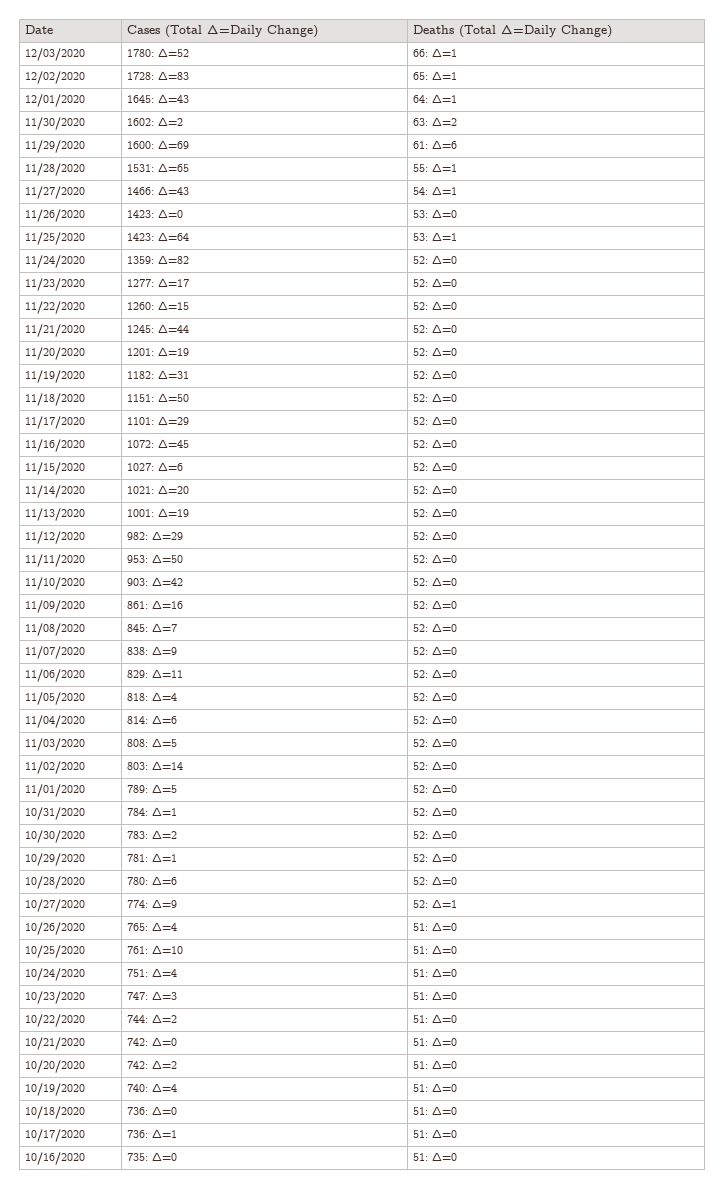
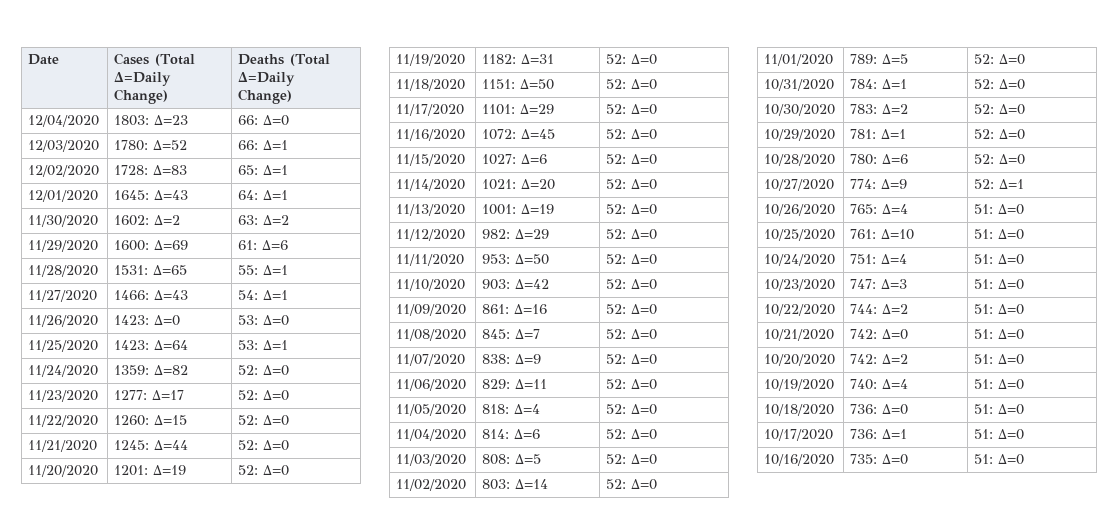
+ 12/04/2020 | 1803: Δ=23 | 66: Δ=0

